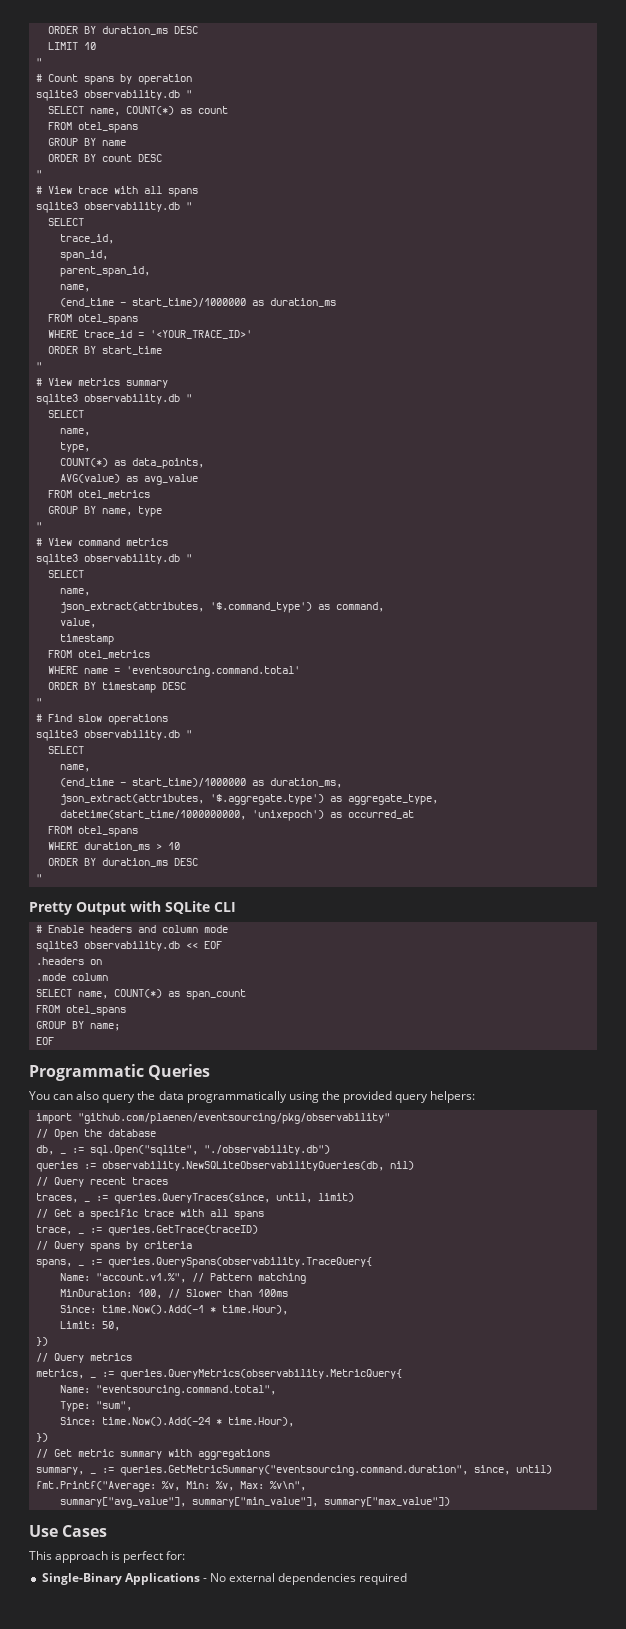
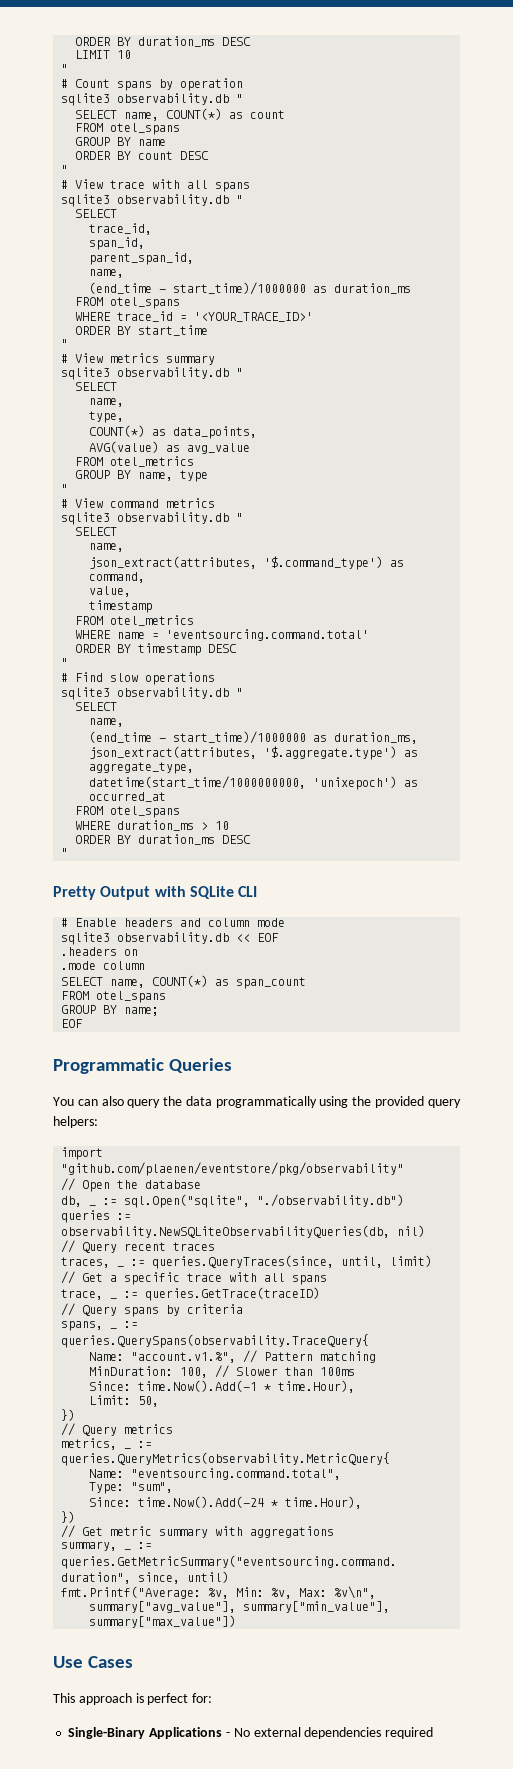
- import "github.com/plaenen/eventsourcing/pkg/observability"
+ import "github.com/plaenen/eventstore/pkg/observability"

